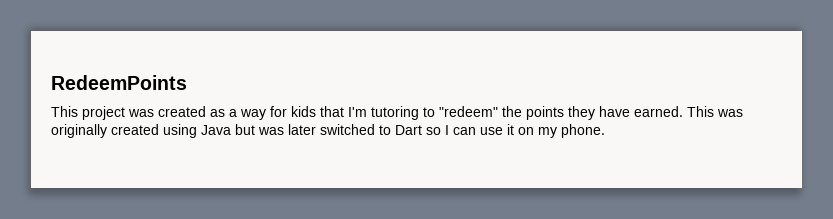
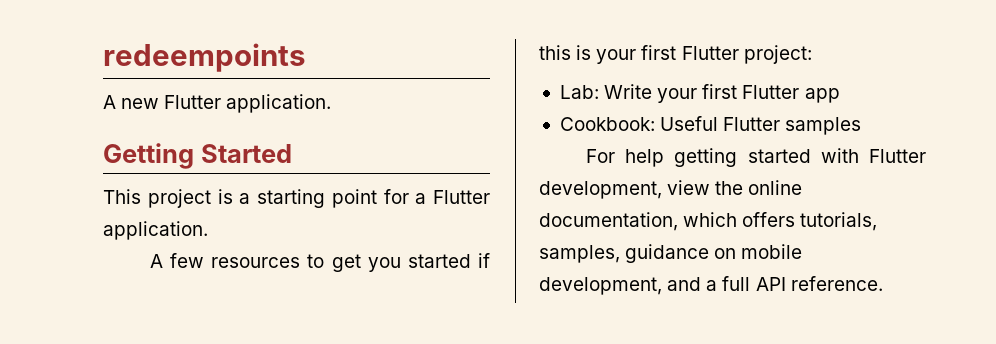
- RedeemPoints
- This project was created as a way for kids that I'm tutoring to "redeem" the points they have earned. This was originally created using Java but was later switched to Dart so I can use it on my phone.
+ redeempoints
+ A new Flutter application.
+ Getting Started
+ This project is a starting point for a Flutter application.
+ A few resources to get you started if this is your first Flutter project:
+ Lab: Write your first Flutter app
+ Cookbook: Useful Flutter samples
+ For help getting started with Flutter development, view the online documentation, which offers tutorials, samples, guidance on mobile development, and a full API reference.

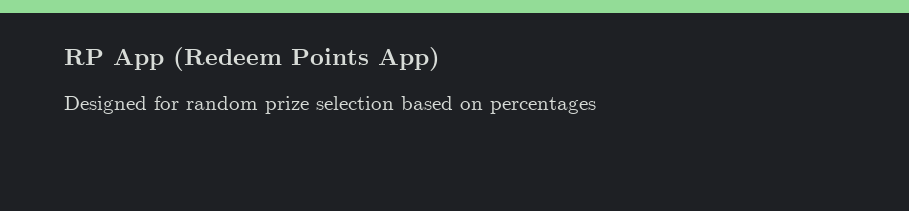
- redeempoints
- A new Flutter application.
- Getting Started
- This project is a starting point for a Flutter application.
- A few resources to get you started if this is your first Flutter project:
- Lab: Write your first Flutter app
- Cookbook: Useful Flutter samples
- For help getting started with Flutter development, view the online documentation, which offers tutorials, samples, guidance on mobile development, and a full API reference.
+ RP App (Redeem Points App)
+ Designed for random prize selection based on percentages

